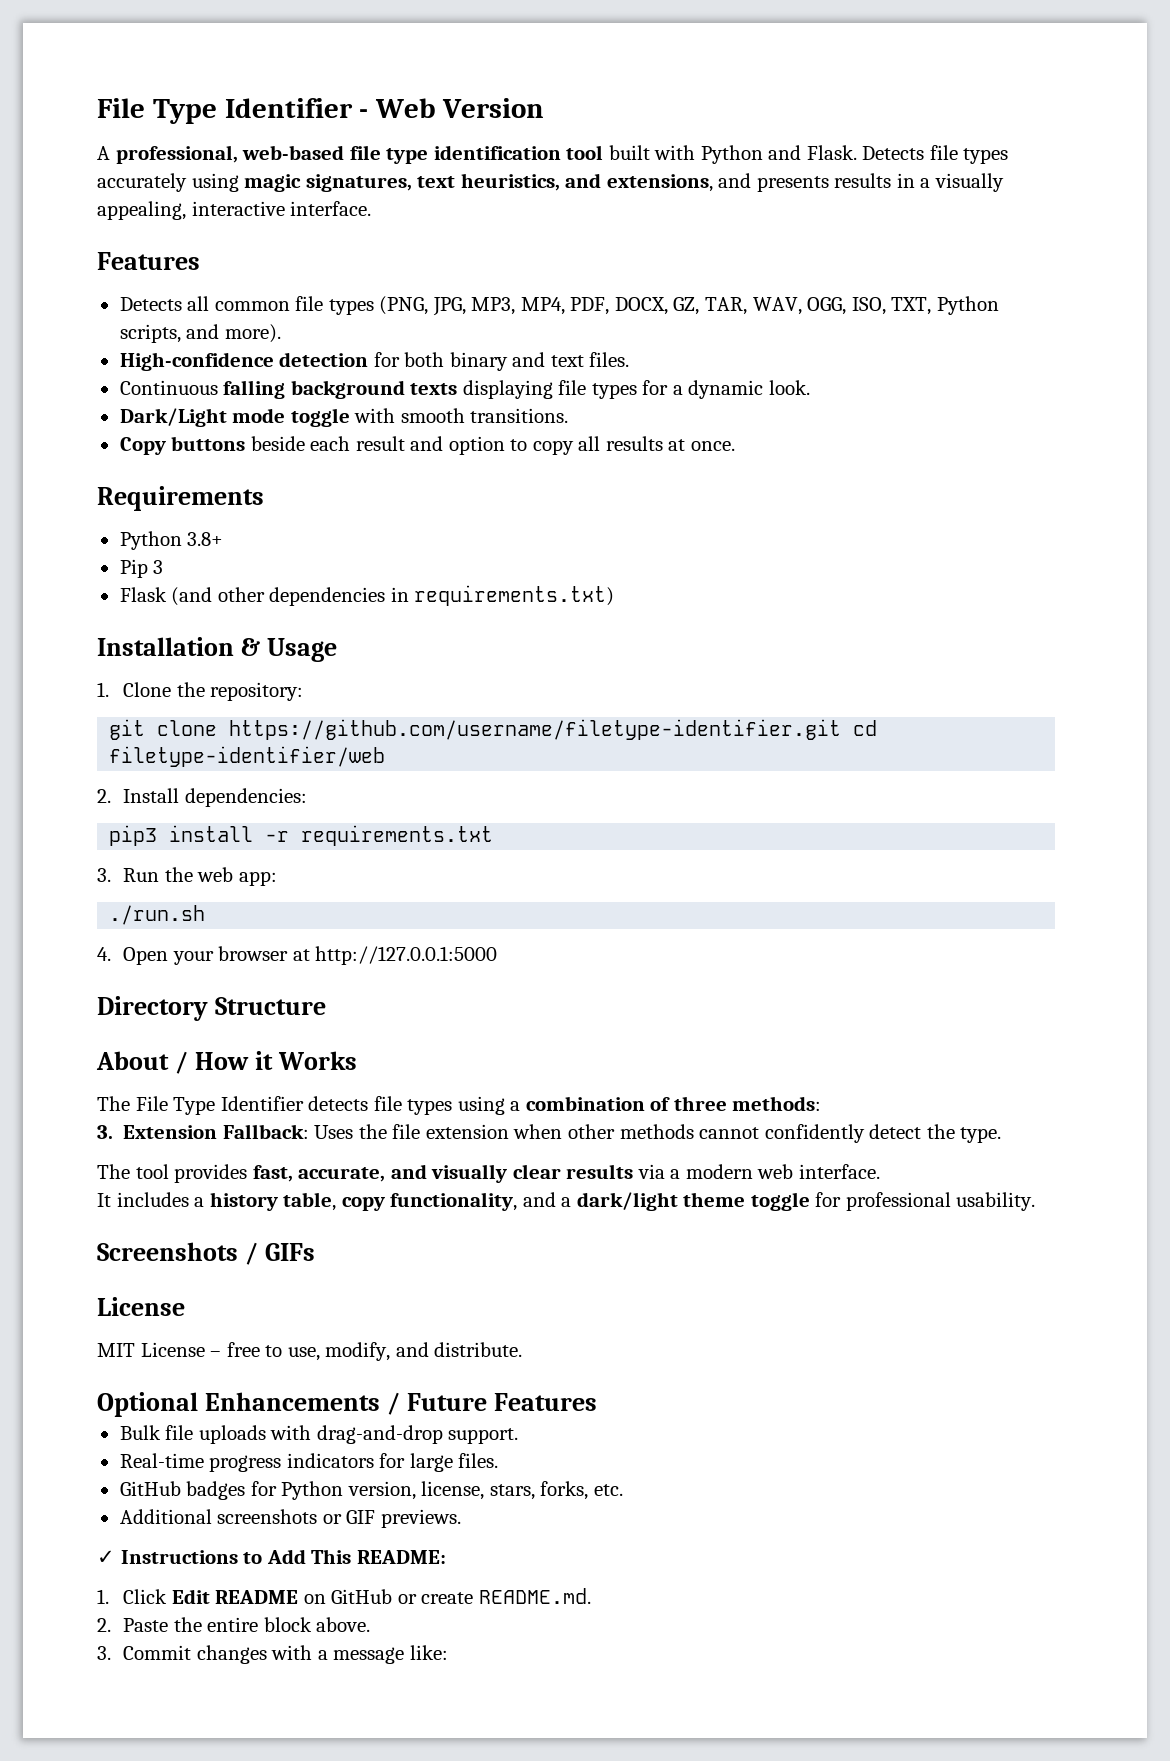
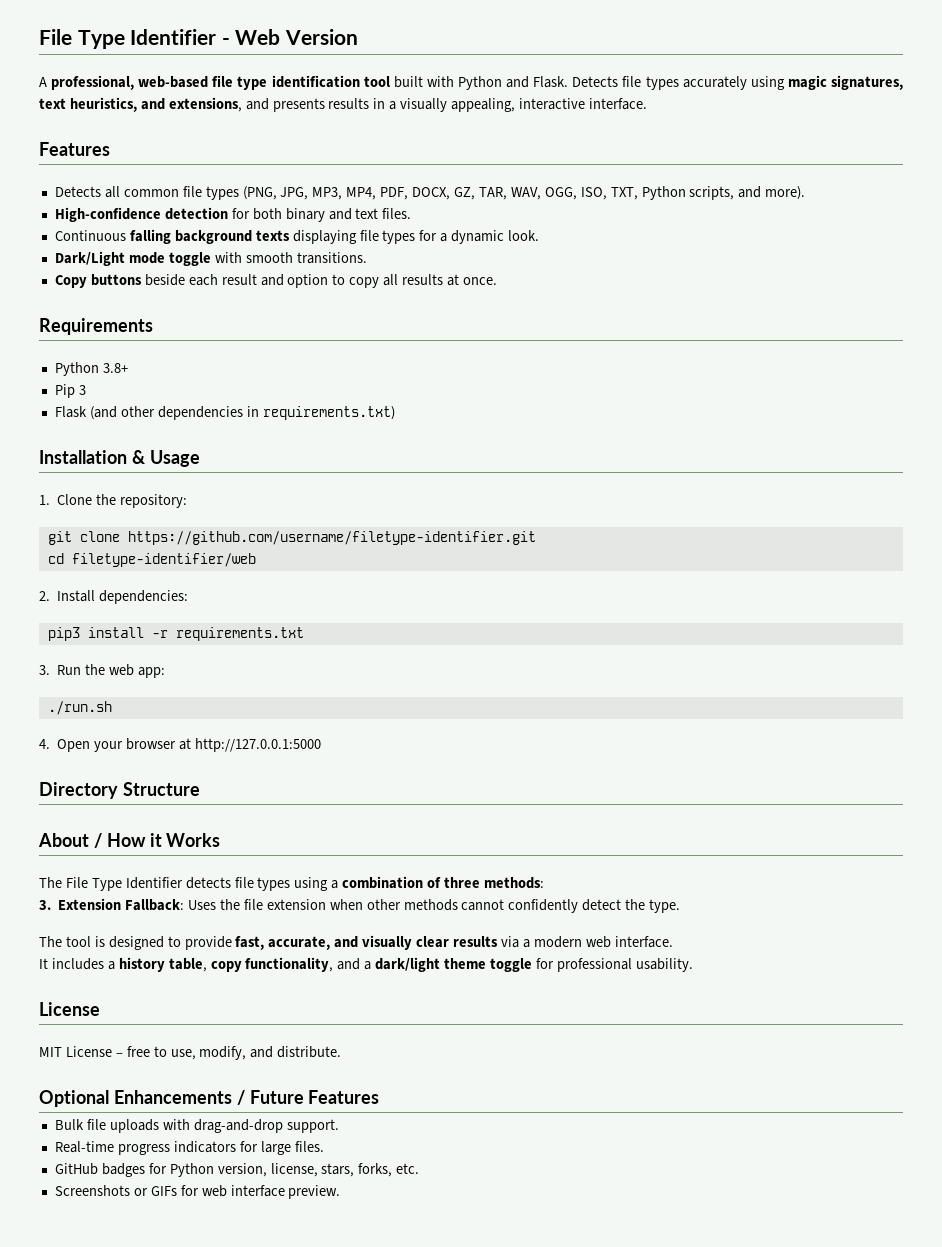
- git clone https://github.com/username/filetype-identifier.git cd filetype-identifier/web
+ git clone https://github.com/username/filetype-identifier.git
+ cd filetype-identifier/web
- The tool provides fast, accurate, and visually clear results via a modern web interface.
+ The tool is designed to provide fast, accurate, and visually clear results via a modern web interface.
- Screenshots / GIFs
- Additional screenshots or GIF previews.
- ✓ Instructions to Add This README:
- 1. Click Edit README on GitHub or create README.md.
- 2. Paste the entire block above.
- 3. Commit changes with a message like:
+ Screenshots or GIFs for web interface preview.

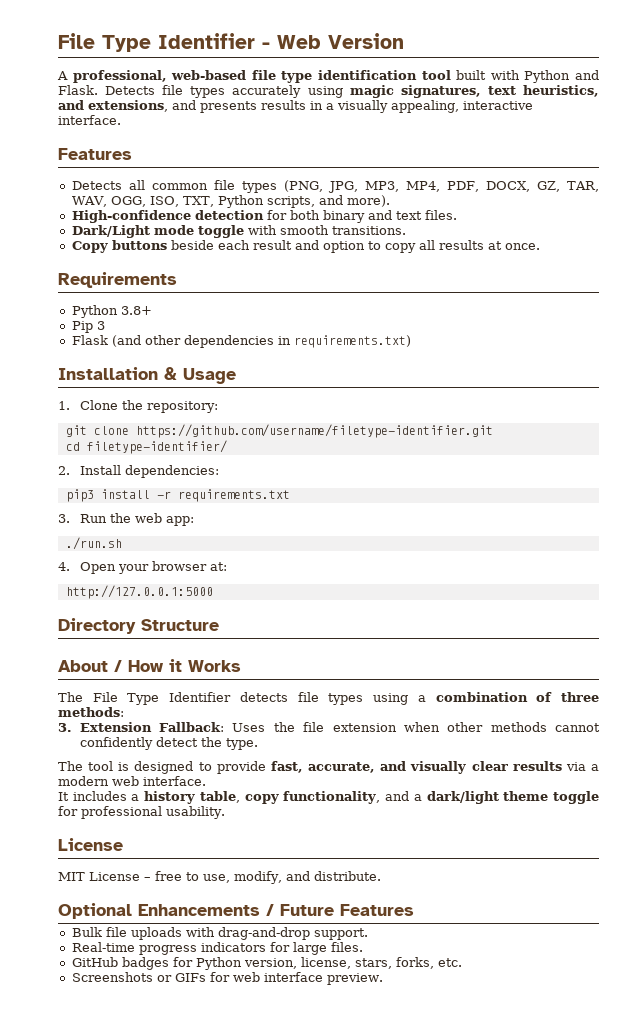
- Continuous falling background texts displaying file types for a dynamic look.
- cd filetype-identifier/web
+ cd filetype-identifier/
- 4. Open your browser at http://127.0.0.1:5000
+ 4. Open your browser at:
+ http://127.0.0.1:5000

